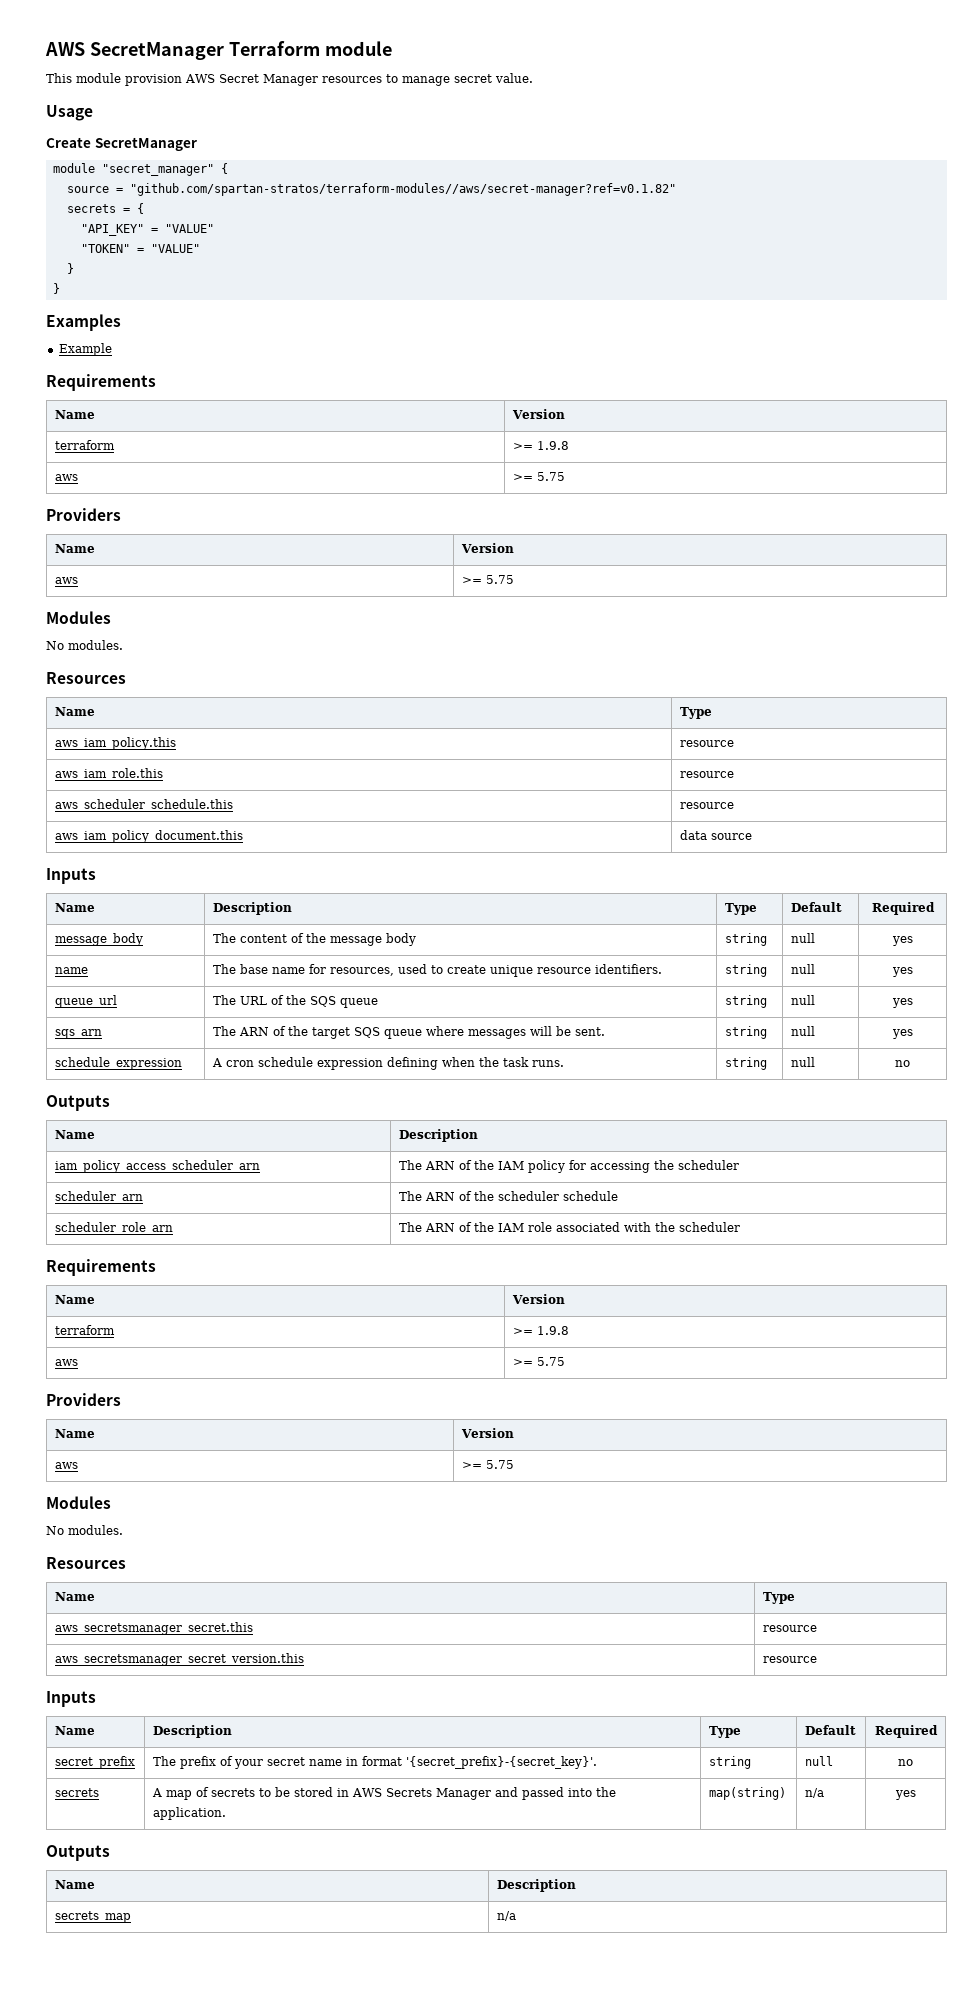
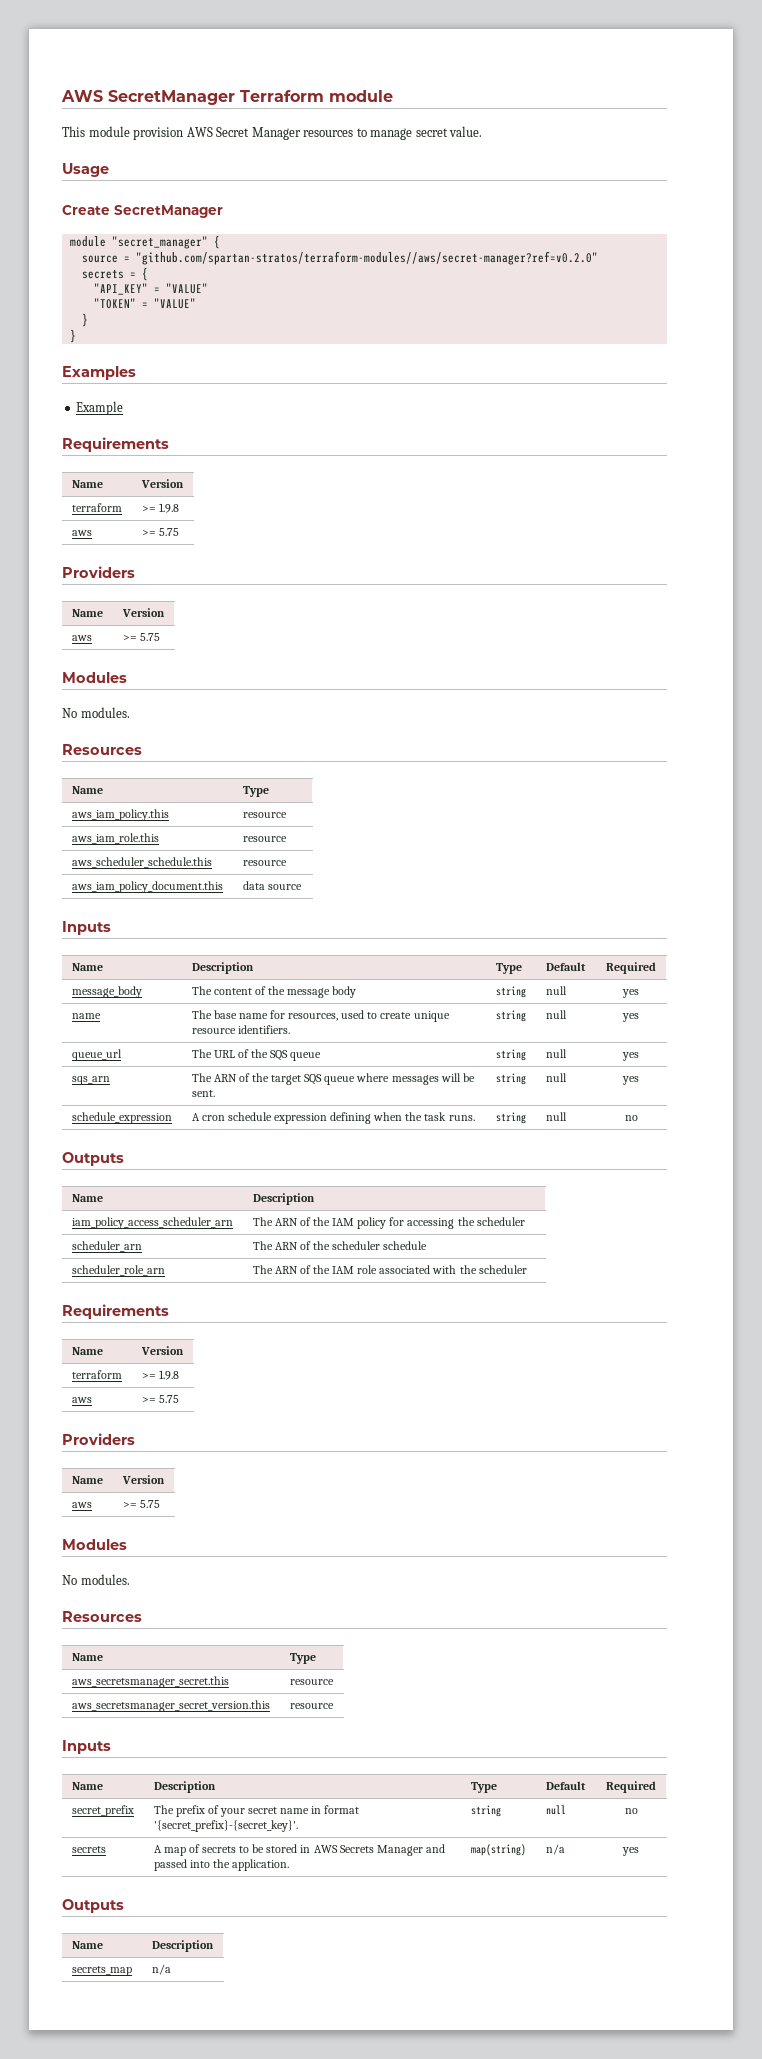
- source = "github.com/spartan-stratos/terraform-modules//aws/secret-manager?ref=v0.1.82"
+ source = "github.com/spartan-stratos/terraform-modules//aws/secret-manager?ref=v0.2.0"

